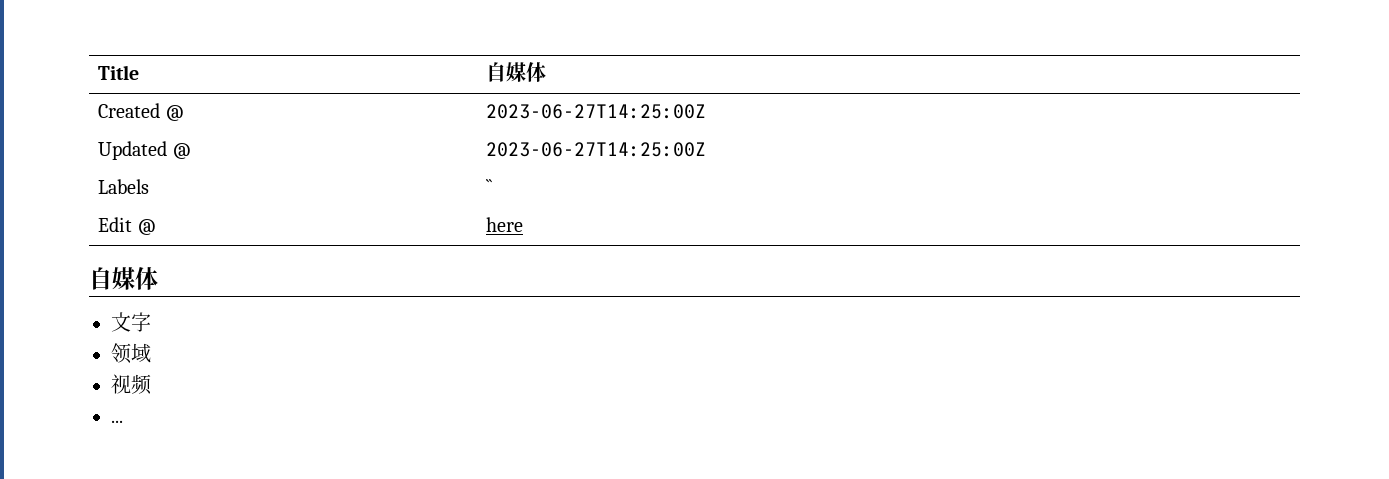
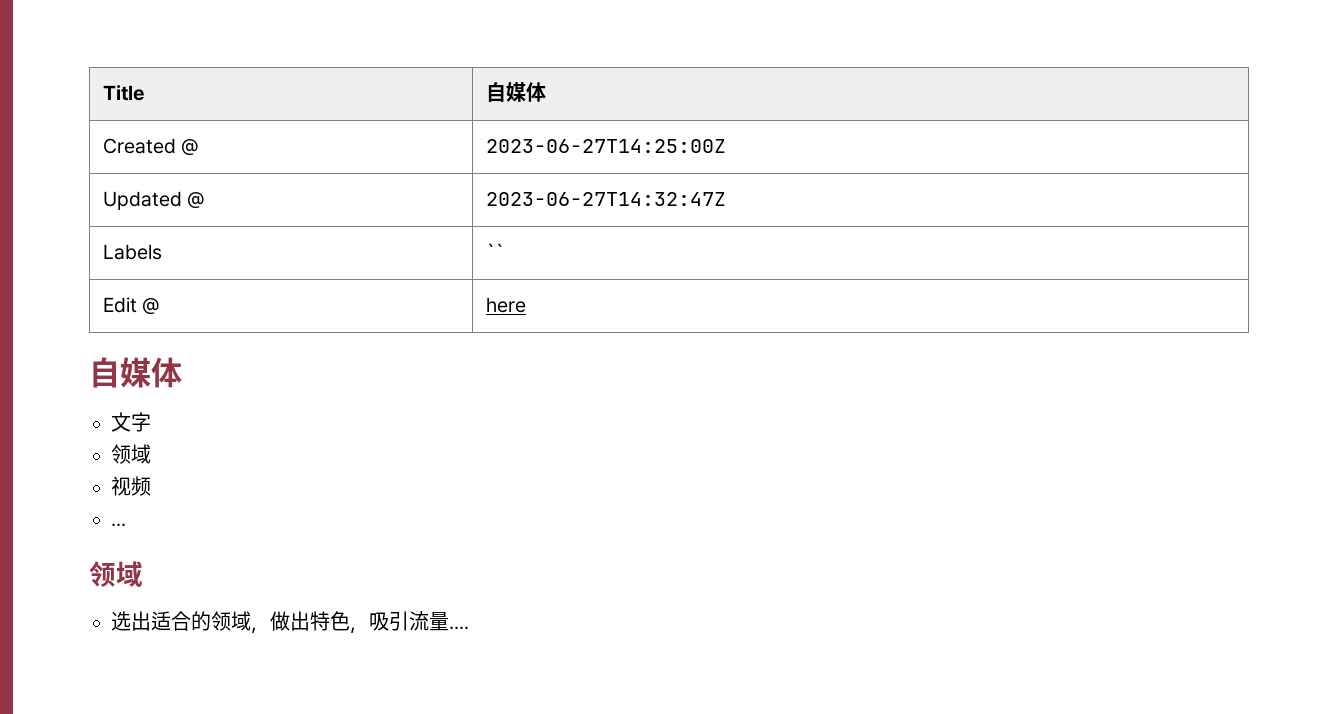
- Updated @ | 2023-06-27T14:25:00Z
+ Updated @ | 2023-06-27T14:32:47Z
  ...
+ 领域
+ 选出适合的领域，做出特色，吸引流量....

